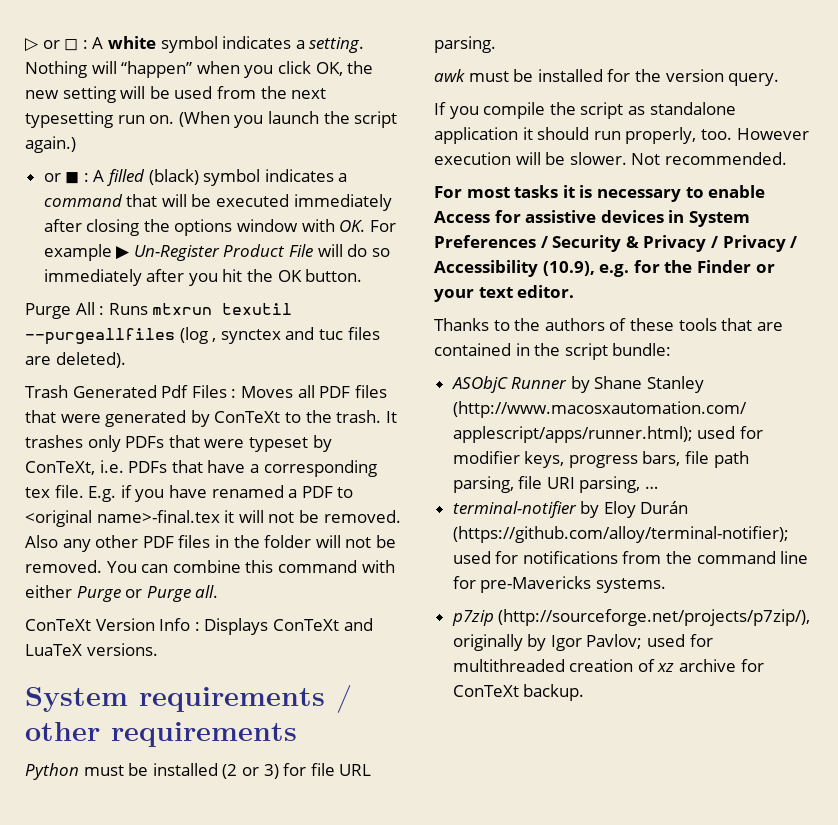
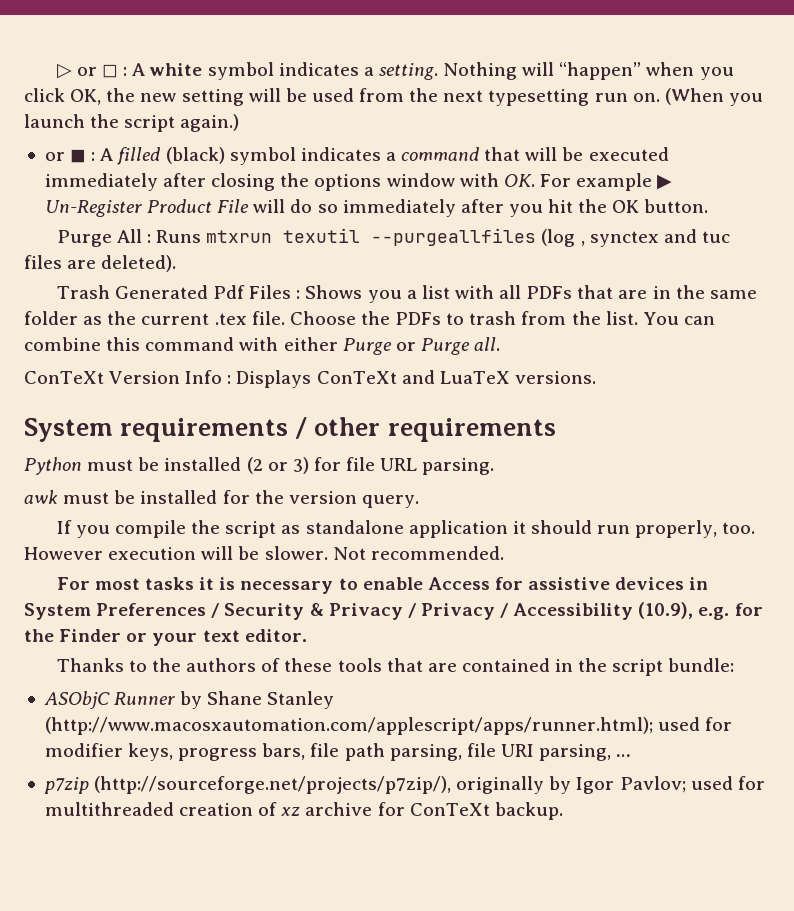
- Trash Generated Pdf Files : Moves all PDF files that were generated by ConTeXt to the trash. It trashes only PDFs that were typeset by ConTeXt, i.e. PDFs that have a corresponding tex file. E.g. if you have renamed a PDF to <original name>-final.tex it will not be removed. Also any other PDF files in the folder will not be removed.
+ Trash Generated Pdf Files : Shows you a list with all PDFs that are in the same folder as the current .tex file. Choose the PDFs to trash from the list.
- terminal-notifier by Eloy Durán (https://github.com/alloy/terminal-notifier); used for notifications from the command line for pre-Mavericks systems.

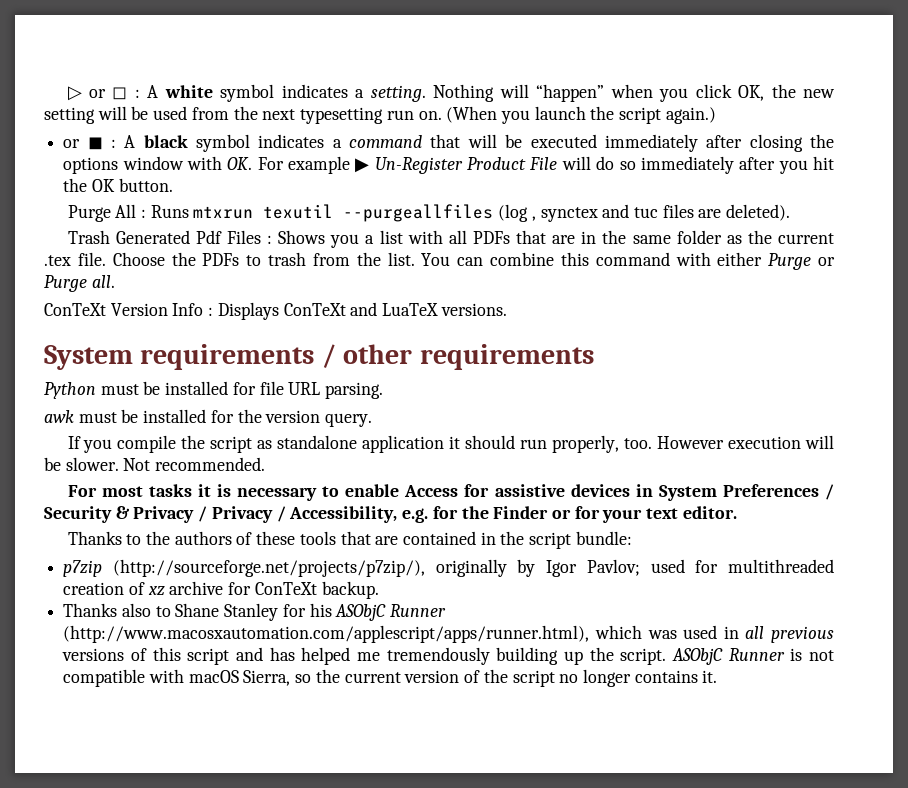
- or ◼ : A filled (black) symbol indicates a command that will be executed immediately after closing the options window with OK. For example ▶ Un-Register Product File will do so immediately after you hit the OK button.
+ or ◼ : A black symbol indicates a command that will be executed immediately after closing the options window with OK. For example ▶ Un-Register Product File will do so immediately after you hit the OK button.
- Python must be installed (2 or 3) for file URL parsing.
+ Python must be installed for file URL parsing.
- For most tasks it is necessary to enable Access for assistive devices in System Preferences / Security & Privacy / Privacy / Accessibility (10.9), e.g. for the Finder or your text editor.
+ For most tasks it is necessary to enable Access for assistive devices in System Preferences / Security & Privacy / Privacy / Accessibility, e.g. for the Finder or for your text editor.
- ASObjC Runner by Shane Stanley (http://www.macosxautomation.com/applescript/apps/runner.html); used for modifier keys, progress bars, file path parsing, file URI parsing, …
+ Thanks also to Shane Stanley for his ASObjC Runner (http://www.macosxautomation.com/applescript/apps/runner.html), which was used in all previous versions of this script and has helped me tremendously building up the script. ASObjC Runner is not compatible with macOS Sierra, so the current version of the script no longer contains it.

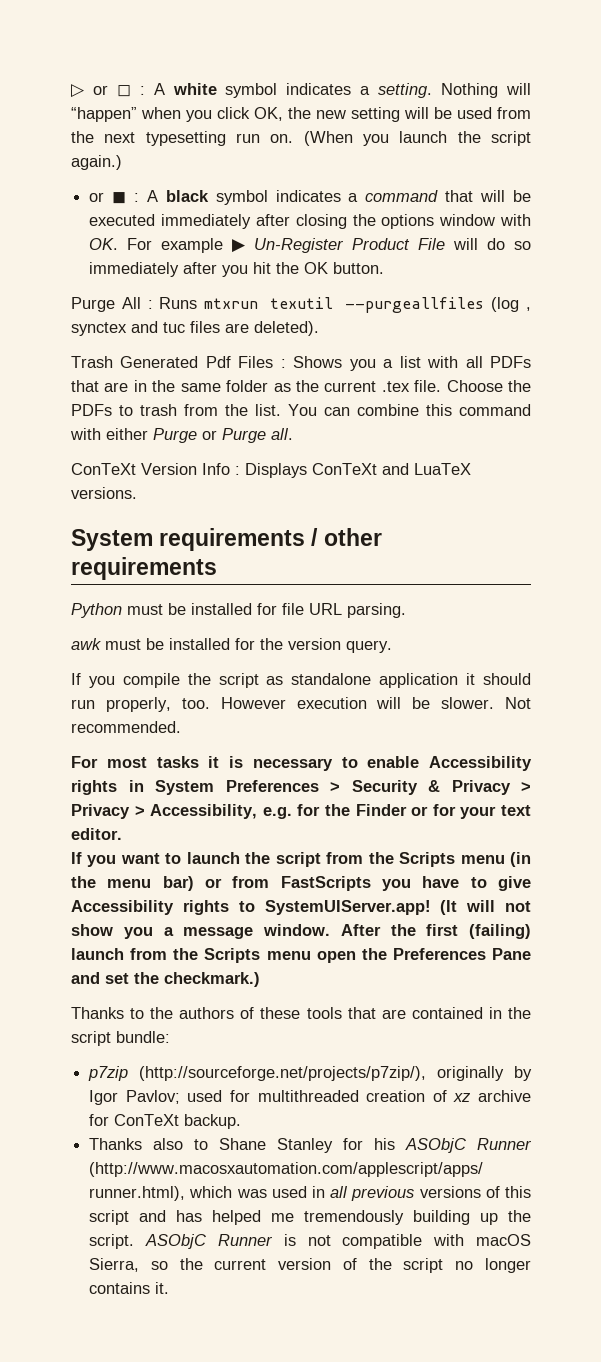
- For most tasks it is necessary to enable Access for assistive devices in System Preferences / Security & Privacy / Privacy / Accessibility, e.g. for the Finder or for your text editor.
+ For most tasks it is necessary to enable Accessibility rights in System Preferences > Security & Privacy > Privacy > Accessibility, e.g. for the Finder or for your text editor.
+ If you want to launch the script from the Scripts menu (in the menu bar) or from FastScripts you have to give Accessibility rights to SystemUIServer.app! (It will not show you a message window. After the first (failing) launch from the Scripts menu open the Preferences Pane and set the checkmark.)

